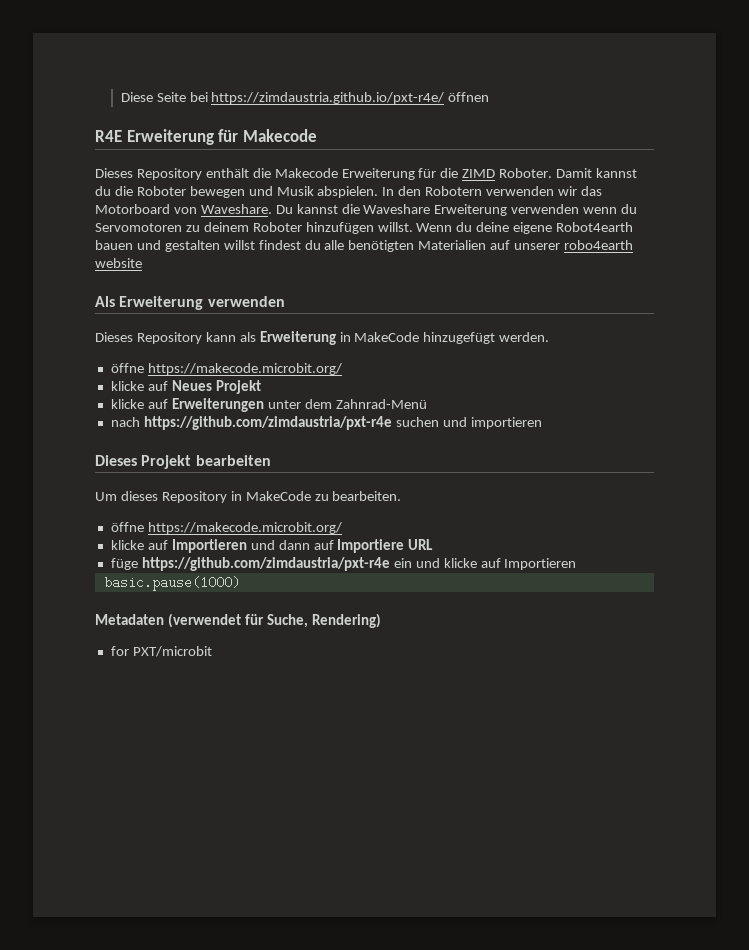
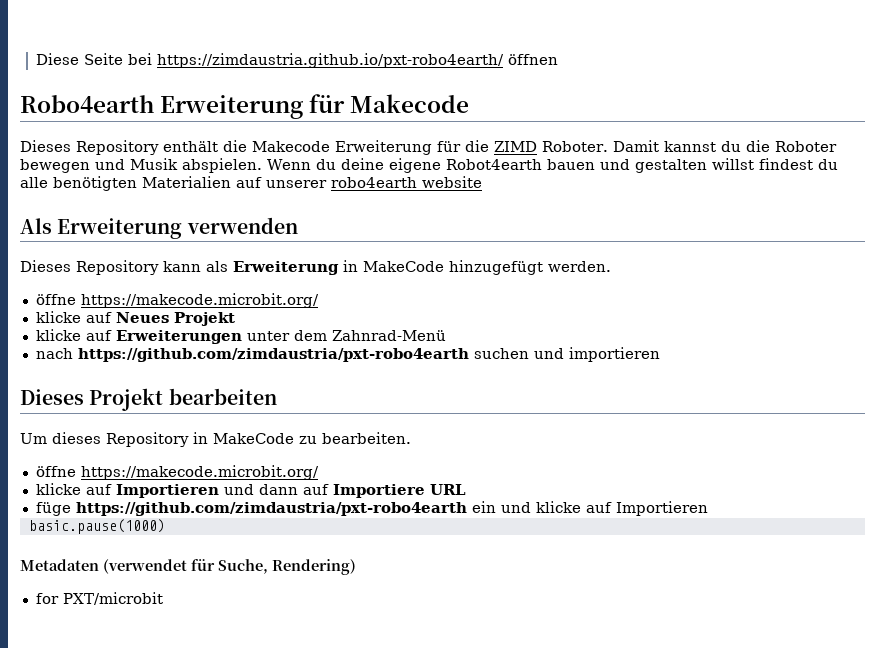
- Diese Seite bei https://zimdaustria.github.io/pxt-r4e/ öffnen
+ Diese Seite bei https://zimdaustria.github.io/pxt-robo4earth/ öffnen
- R4E Erweiterung für Makecode
+ Robo4earth Erweiterung für Makecode
- In den Robotern verwenden wir das Motorboard von Waveshare. Du kannst die Waveshare Erweiterung verwenden wenn du Servomotoren zu deinem Roboter hinzufügen willst.
- nach https://github.com/zimdaustria/pxt-r4e suchen und importieren
+ nach https://github.com/zimdaustria/pxt-robo4earth suchen und importieren
- füge https://github.com/zimdaustria/pxt-r4e ein und klicke auf Importieren
+ füge https://github.com/zimdaustria/pxt-robo4earth ein und klicke auf Importieren

